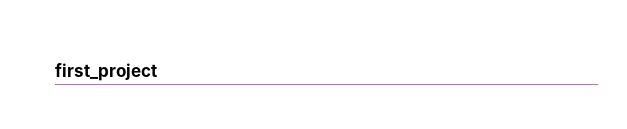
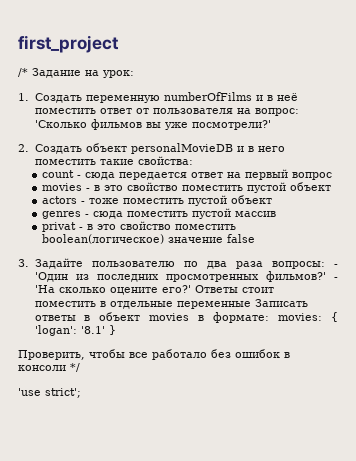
+ /* Задание на урок:
+ 1. Создать переменную numberOfFilms и в неё поместить ответ от пользователя на вопрос: 'Сколько фильмов вы уже посмотрели?'
+ 2. Создать объект personalMovieDB и в него поместить такие свойства:
+ count - сюда передается ответ на первый вопрос
+ movies - в это свойство поместить пустой объект
+ actors - тоже поместить пустой объект
+ genres - сюда поместить пустой массив
+ privat - в это свойство поместить boolean(логическое) значение false
+ 3. Задайте пользователю по два раза вопросы: - 'Один из последних просмотренных фильмов?' - 'На сколько оцените его?' Ответы стоит поместить в отдельные переменные Записать ответы в объект movies в формате: movies: { 'logan': '8.1' }
+ Проверить, чтобы все работало без ошибок в консоли */
+ 'use strict';

